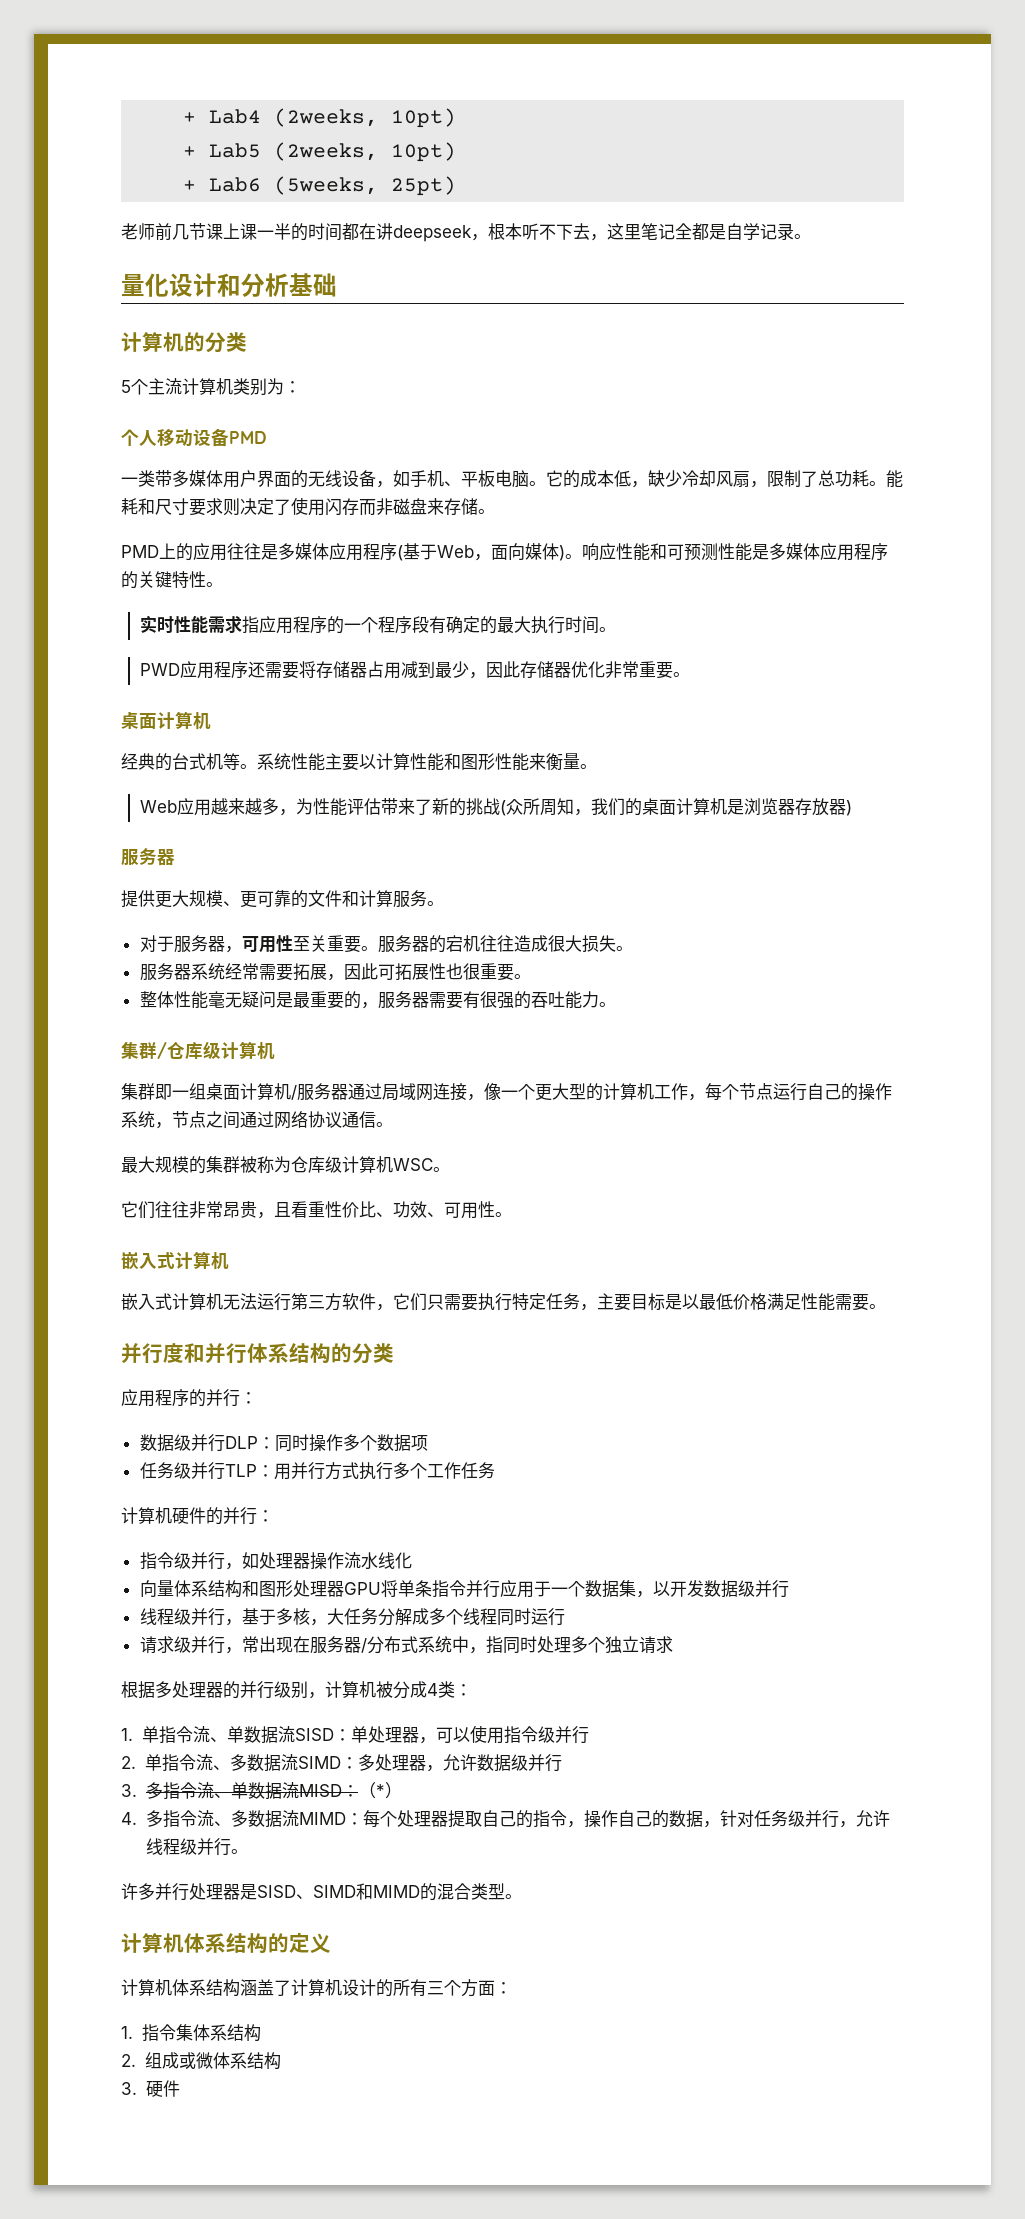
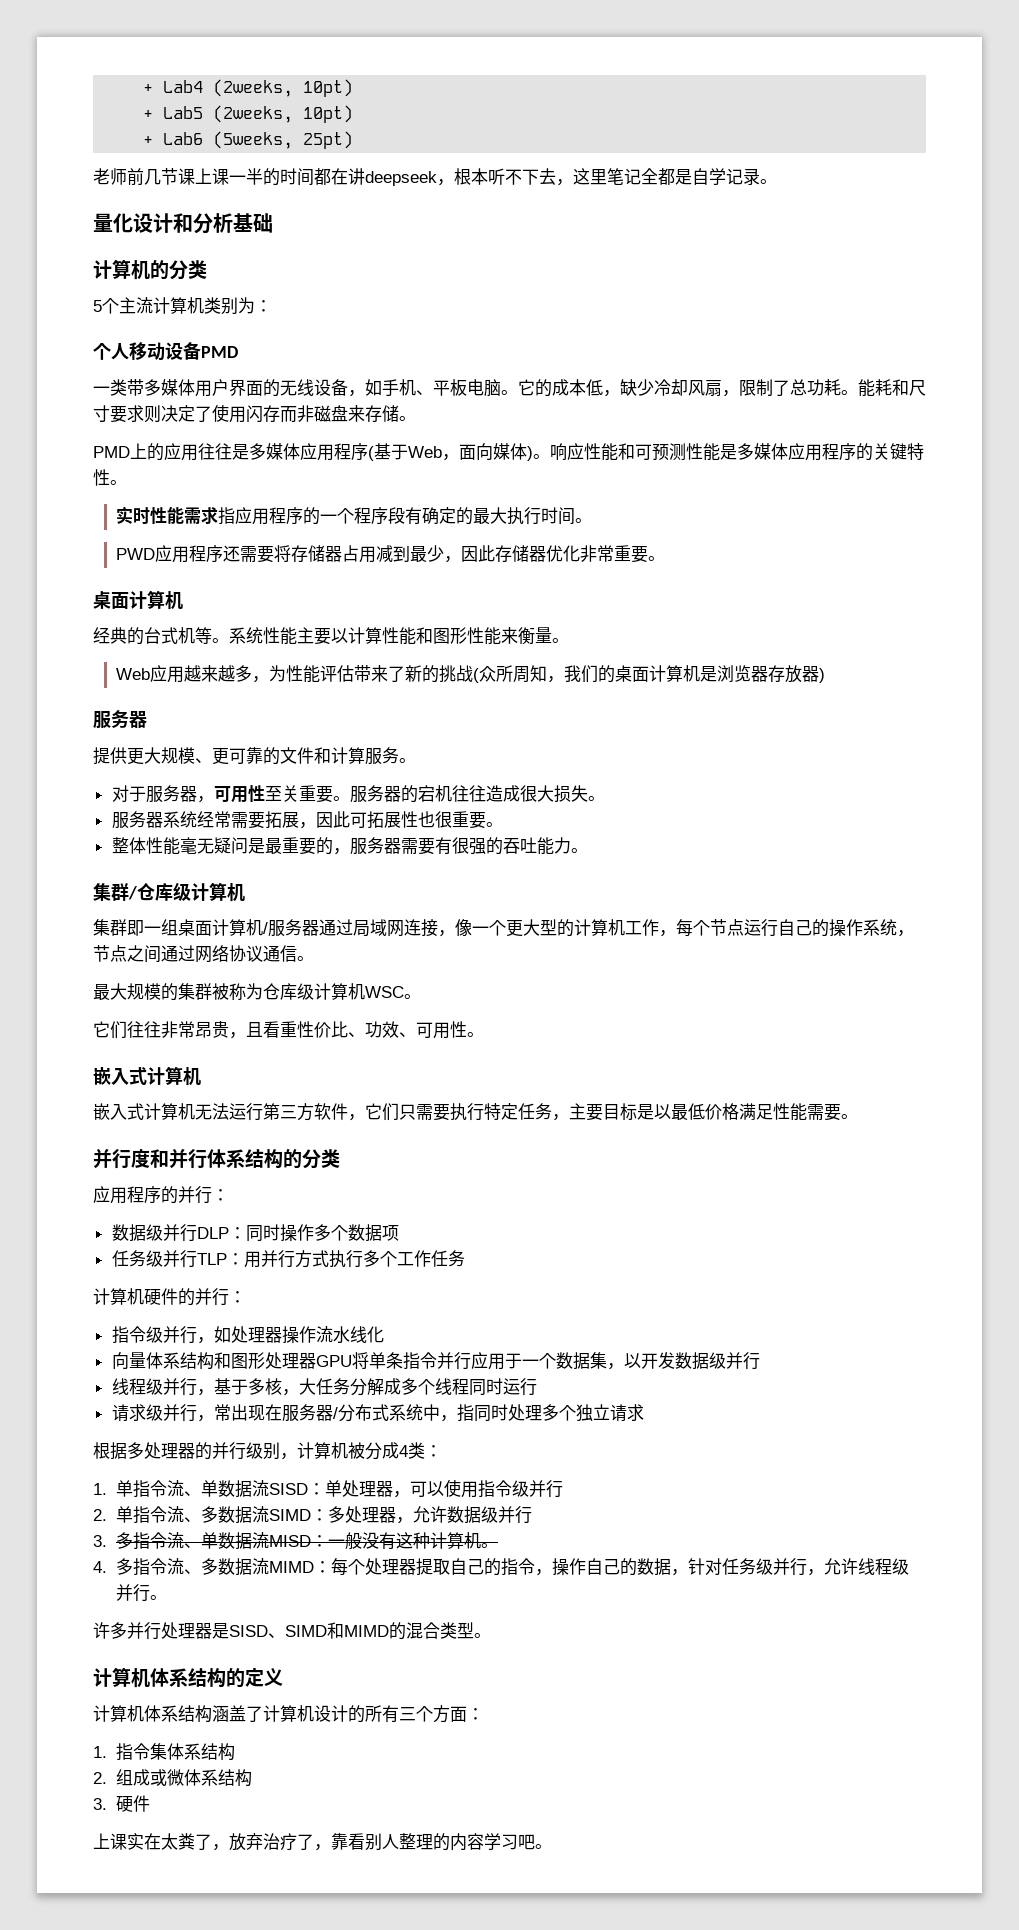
- 3.多指令流、单数据流MISD：（*）
+ 3.多指令流、单数据流MISD：一般没有这种计算机。
+ 上课实在太粪了，放弃治疗了，靠看别人整理的内容学习吧。

